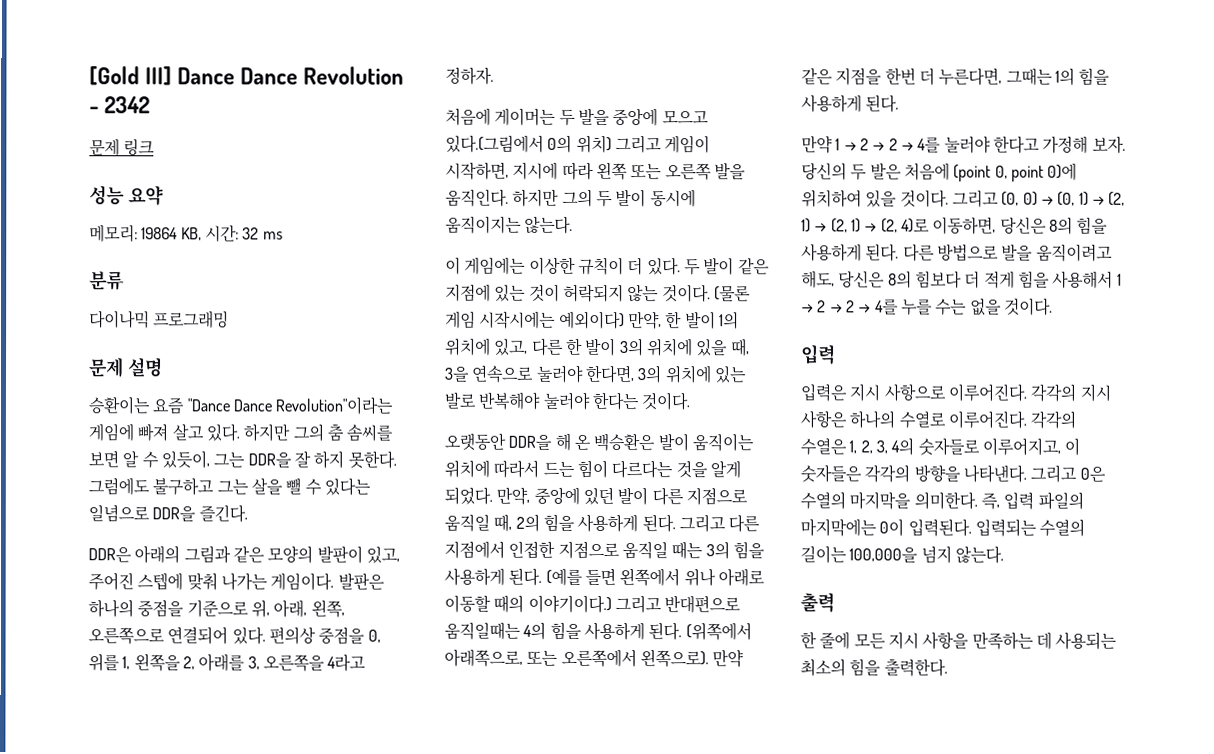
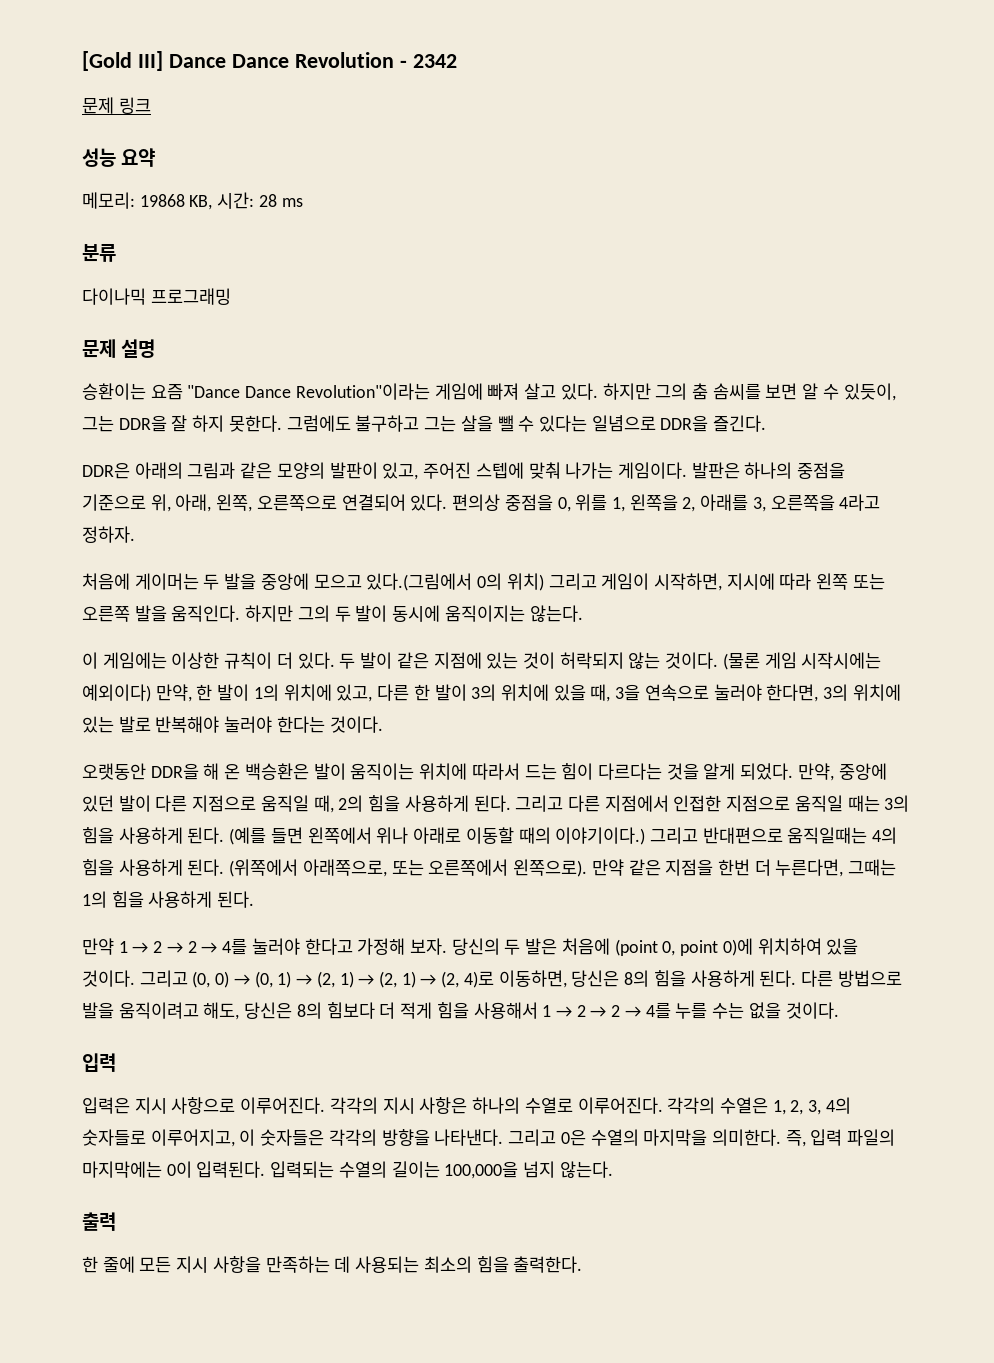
- 메모리: 19864 KB, 시간: 32 ms
+ 메모리: 19868 KB, 시간: 28 ms

